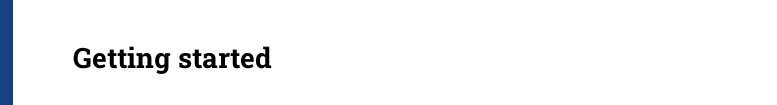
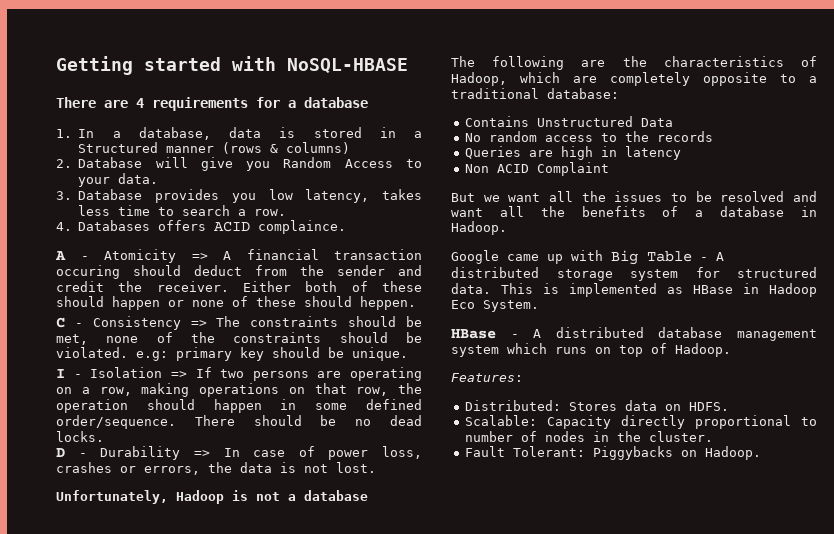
- Getting started
+ Getting started with NoSQL-HBASE
+ There are 4 requirements for a database
+ 1. In a database, data is stored in a Structured manner (rows & columns)
+ 2. Database will give you Random Access to your data.
+ 3. Database provides you low latency, takes less time to search a row.
+ 4. Databases offers ACID complaince.
+ A - Atomicity => A financial transaction occuring should deduct from the sender and credit the receiver. Either both of these should happen or none of these should heppen.
+ C - Consistency => The constraints should be met, none of the constraints should be violated. e.g: primary key should be unique.
+ I - Isolation => If two persons are operating on a row, making operations on that row, the operation should happen in some defined order/sequence. There should be no dead locks.
+ D - Durability => In case of power loss, crashes or errors, the data is not lost.
+ Unfortunately, Hadoop is not a database
+ The following are the characteristics of Hadoop, which are completely opposite to a traditional database:
+ Contains Unstructured Data
+ No random access to the records
+ Queries are high in latency
+ Non ACID Complaint
+ But we want all the issues to be resolved and want all the benefits of a database in Hadoop.
+ Google came up with Big Table - A distributed storage system for structured data. This is implemented as HBase in Hadoop Eco System.
+ HBase - A distributed database management system which runs on top of Hadoop.
+ Features:
+ Distributed: Stores data on HDFS.
+ Scalable: Capacity directly proportional to number of nodes in the cluster.
+ Fault Tolerant: Piggybacks on Hadoop.

